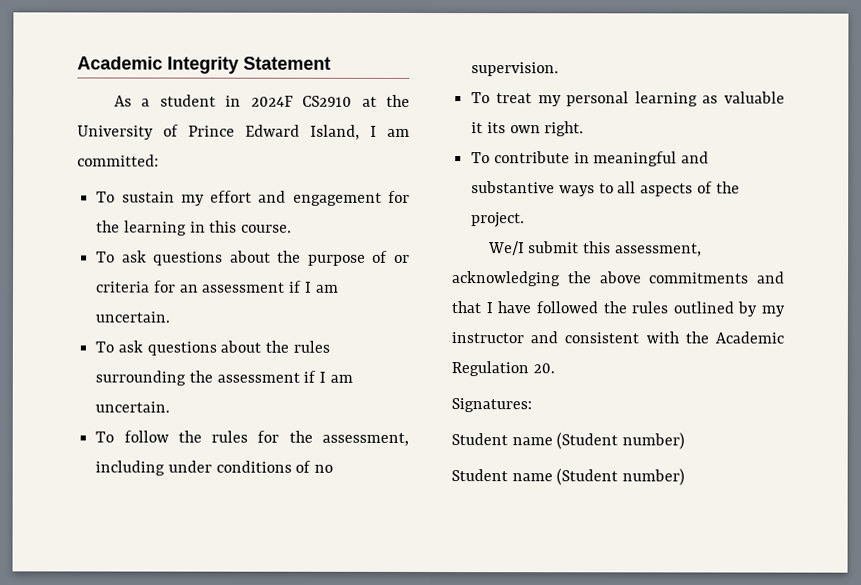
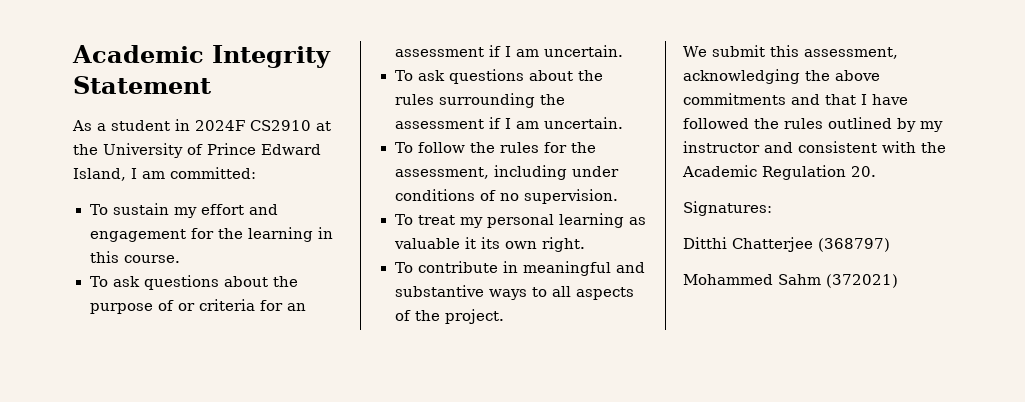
- We/I submit this assessment, acknowledging the above commitments and that I have followed the rules outlined by my instructor and consistent with the Academic Regulation 20.
+ We submit this assessment, acknowledging the above commitments and that I have followed the rules outlined by my instructor and consistent with the Academic Regulation 20.
  Signatures:
- Student name (Student number)
- Student name (Student number)
+ Ditthi Chatterjee (368797)
+ Mohammed Sahm (372021)

